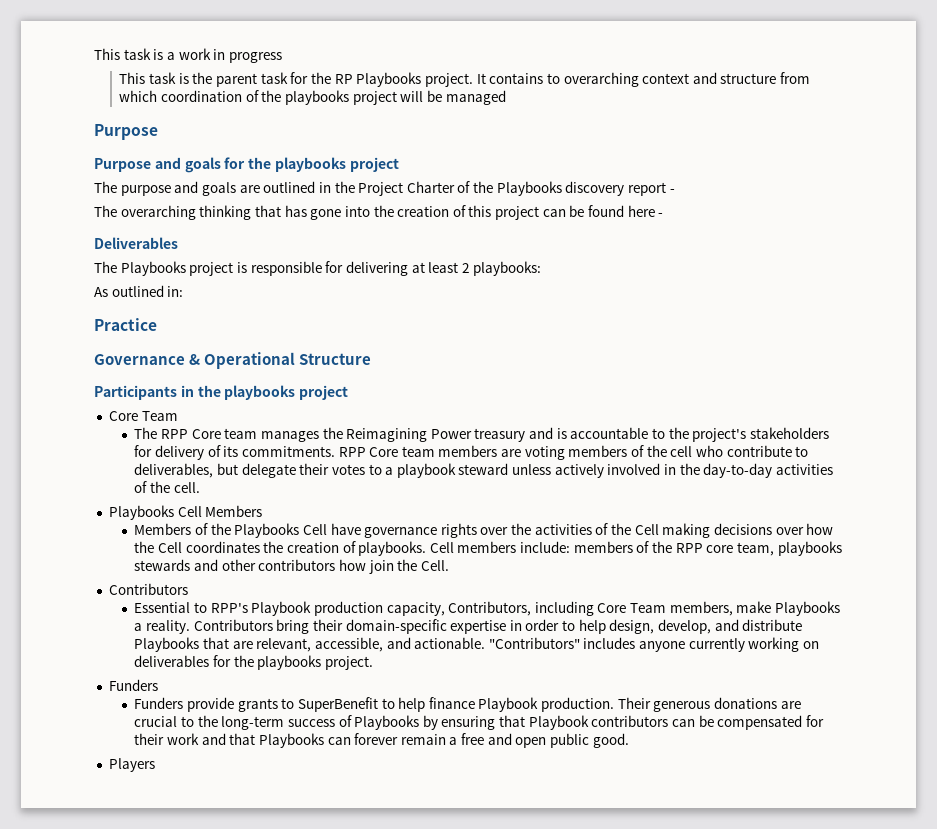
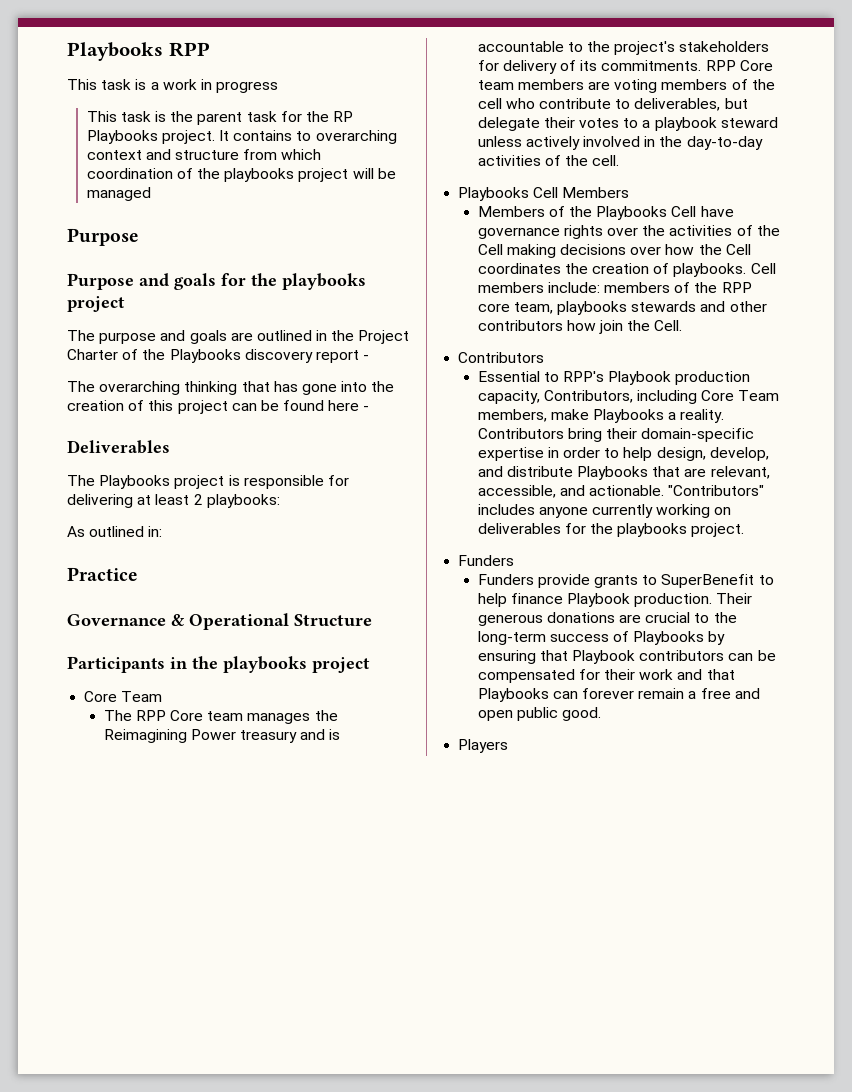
+ Playbooks RPP

